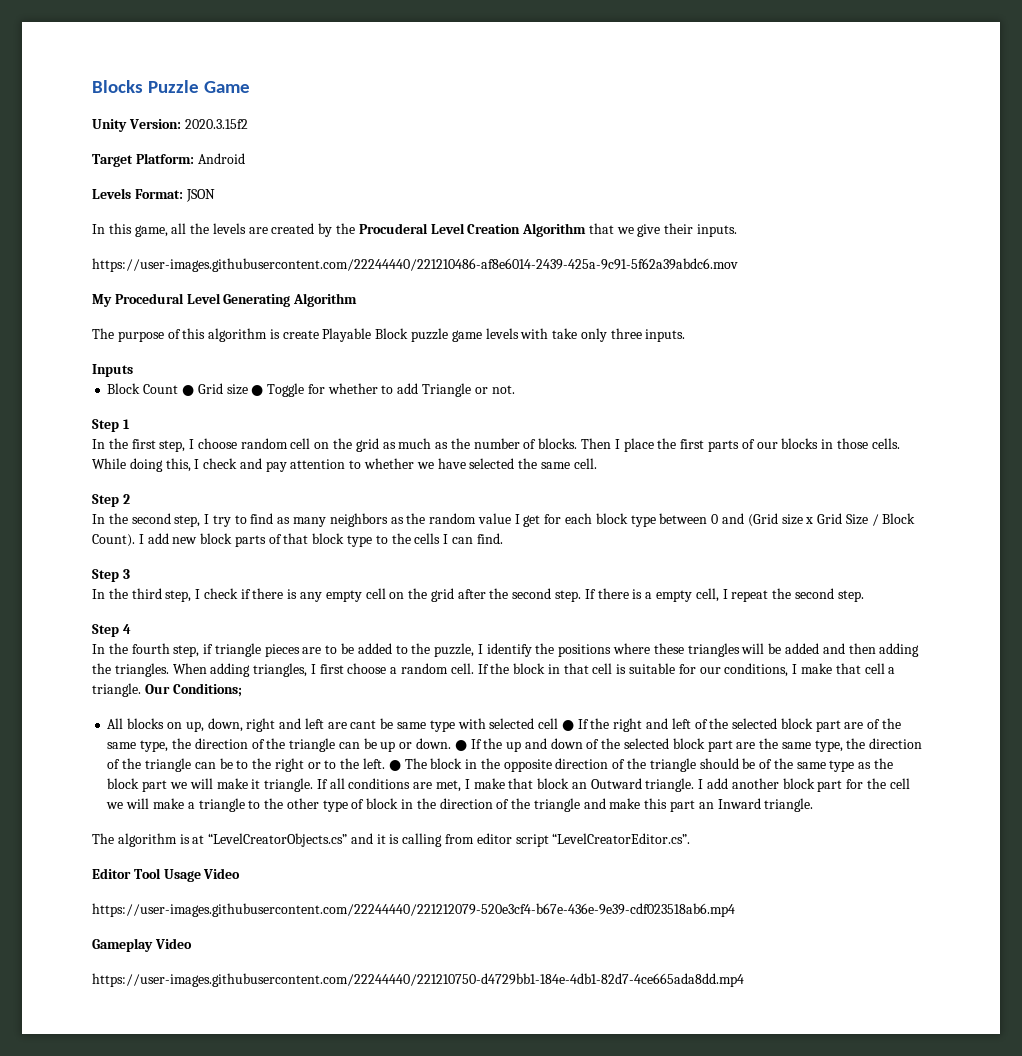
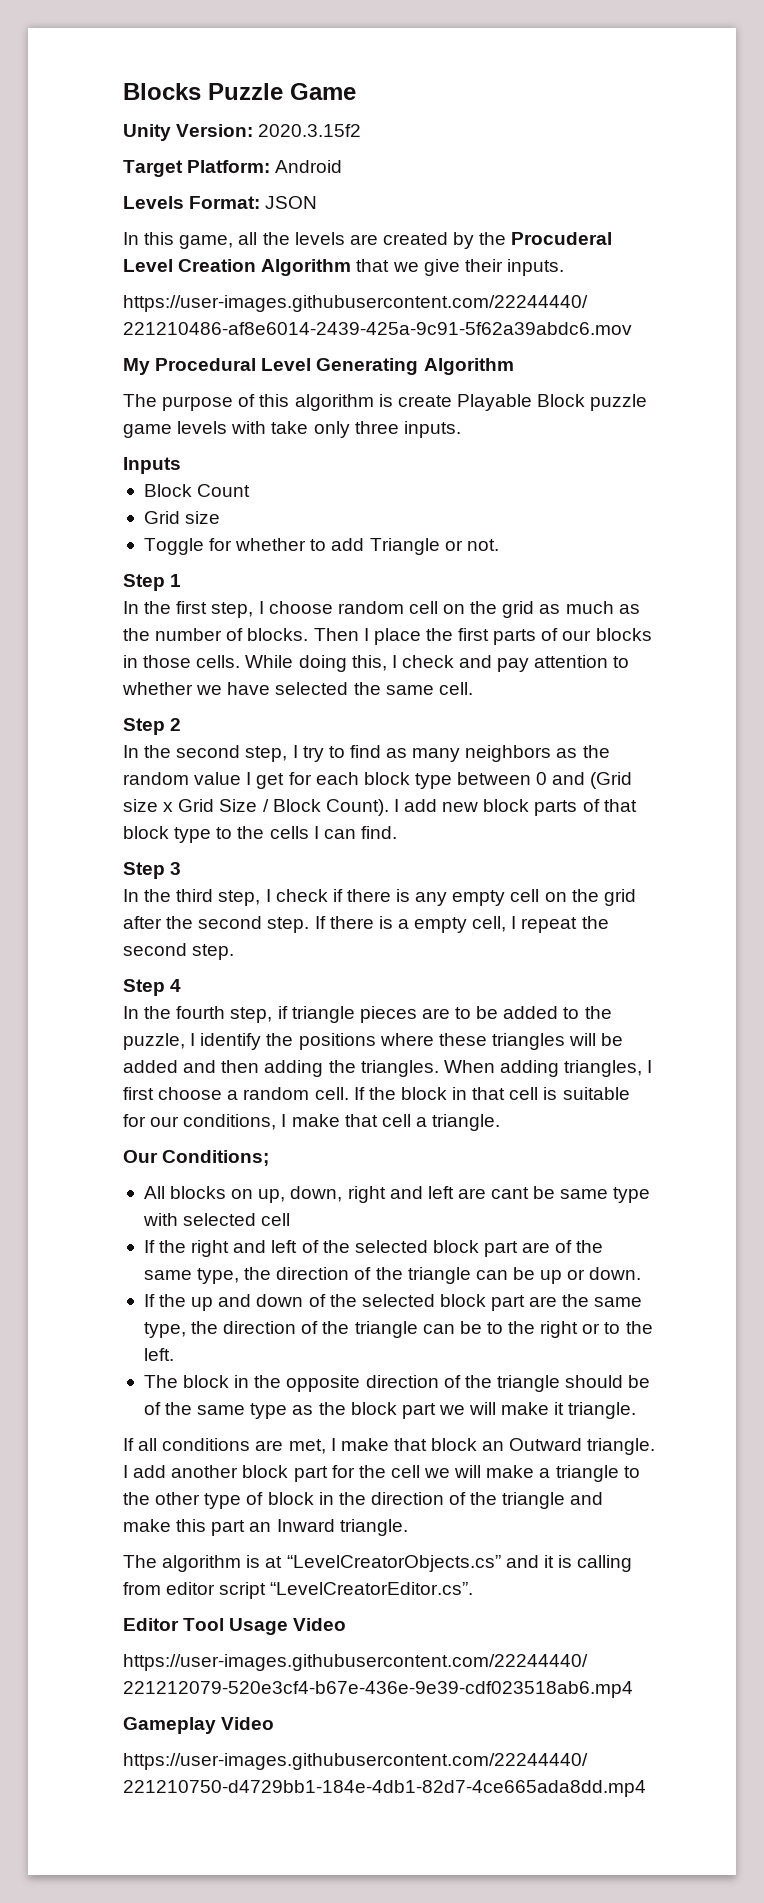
- Block Count ● Grid size ● Toggle for whether to add Triangle or not.
+ Block Count
+ Grid size
+ Toggle for whether to add Triangle or not.
- If the block in that cell is suitable for our conditions, I make that cell a triangle. Our Conditions;
+ If the block in that cell is suitable for our conditions, I make that cell a triangle.
+ Our Conditions;
- All blocks on up, down, right and left are cant be same type with selected cell ● If the right and left of the selected block part are of the same type, the direction of the triangle can be up or down. ● If the up and down of the selected block part are the same type, the direction of the triangle can be to the right or to the left. ● The block in the opposite direction of the triangle should be of the same type as the block part we will make it triangle. If all conditions are met, I make that block an Outward triangle.
+ All blocks on up, down, right and left are cant be same type with selected cell
+ If the right and left of the selected block part are of the same type, the direction of the triangle can be up or down.
+ If the up and down of the selected block part are the same type, the direction of the triangle can be to the right or to the left.
+ The block in the opposite direction of the triangle should be of the same type as the block part we will make it triangle.
+ If all conditions are met, I make that block an Outward triangle.

